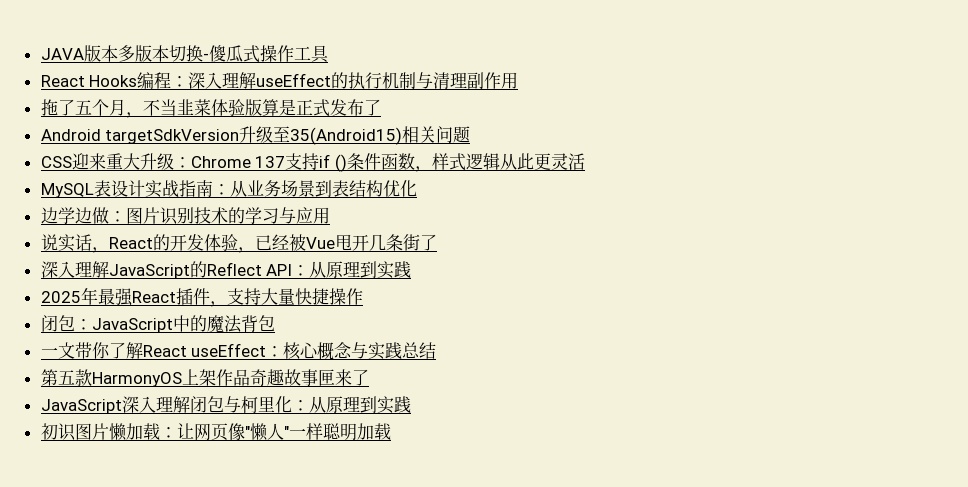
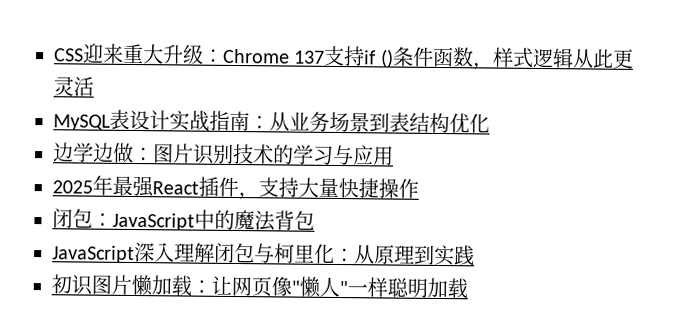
- JAVA版本多版本切换-傻瓜式操作工具
- React Hooks编程：深入理解useEffect的执行机制与清理副作用
- 拖了五个月，不当韭菜体验版算是正式发布了
- Android targetSdkVersion升级至35(Android15)相关问题
- 说实话，React的开发体验，已经被Vue甩开几条街了
- 深入理解JavaScript的Reflect API：从原理到实践
- 一文带你了解React useEffect：核心概念与实践总结
- 第五款HarmonyOS上架作品奇趣故事匣来了

